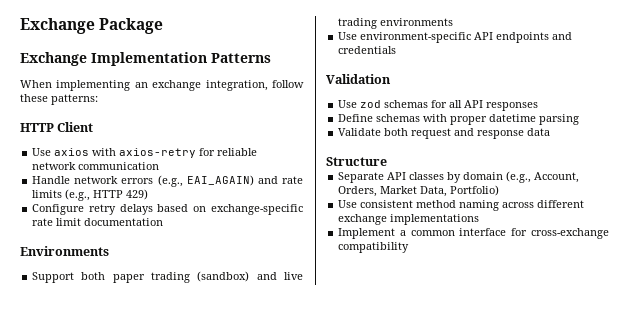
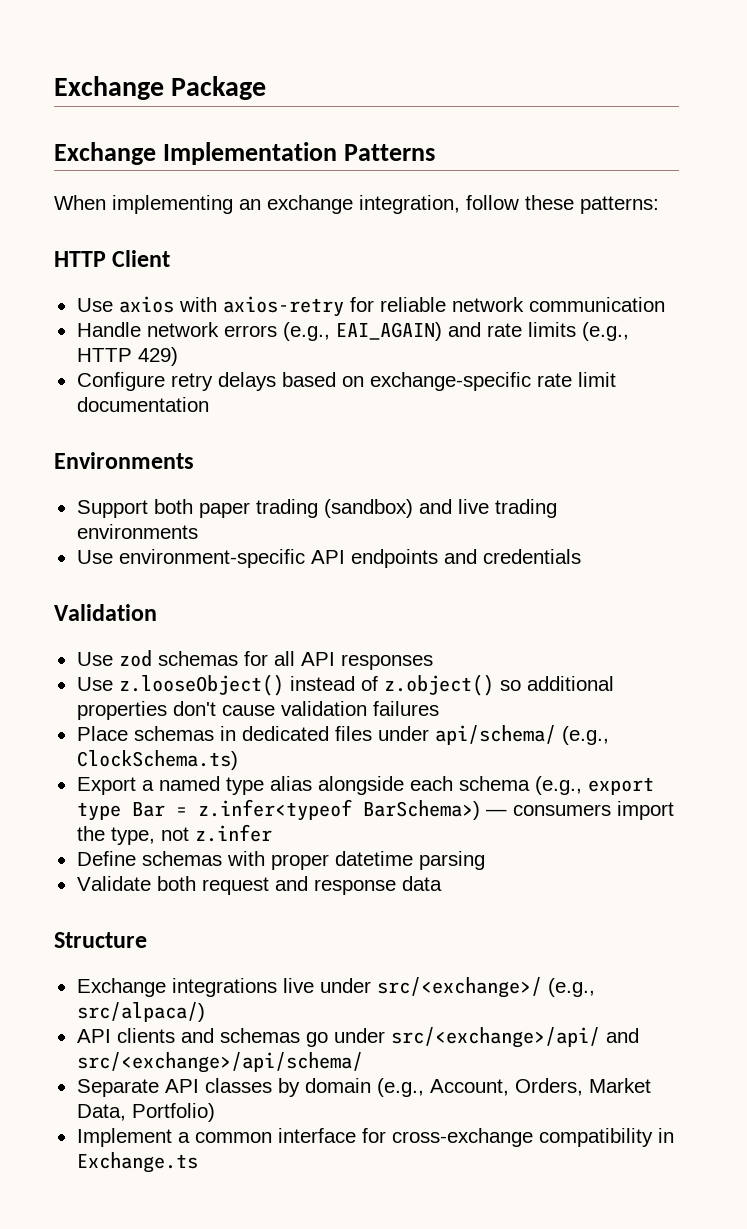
+ Use z.looseObject() instead of z.object() so additional properties don't cause validation failures
+ Place schemas in dedicated files under api/schema/ (e.g., ClockSchema.ts)
+ Export a named type alias alongside each schema (e.g., export type Bar = z.infer<typeof BarSchema>) — consumers import the type, not z.infer
+ Exchange integrations live under src/<exchange>/ (e.g., src/alpaca/)
+ API clients and schemas go under src/<exchange>/api/ and src/<exchange>/api/schema/
- Use consistent method naming across different exchange implementations
- Implement a common interface for cross-exchange compatibility
+ Implement a common interface for cross-exchange compatibility in Exchange.ts

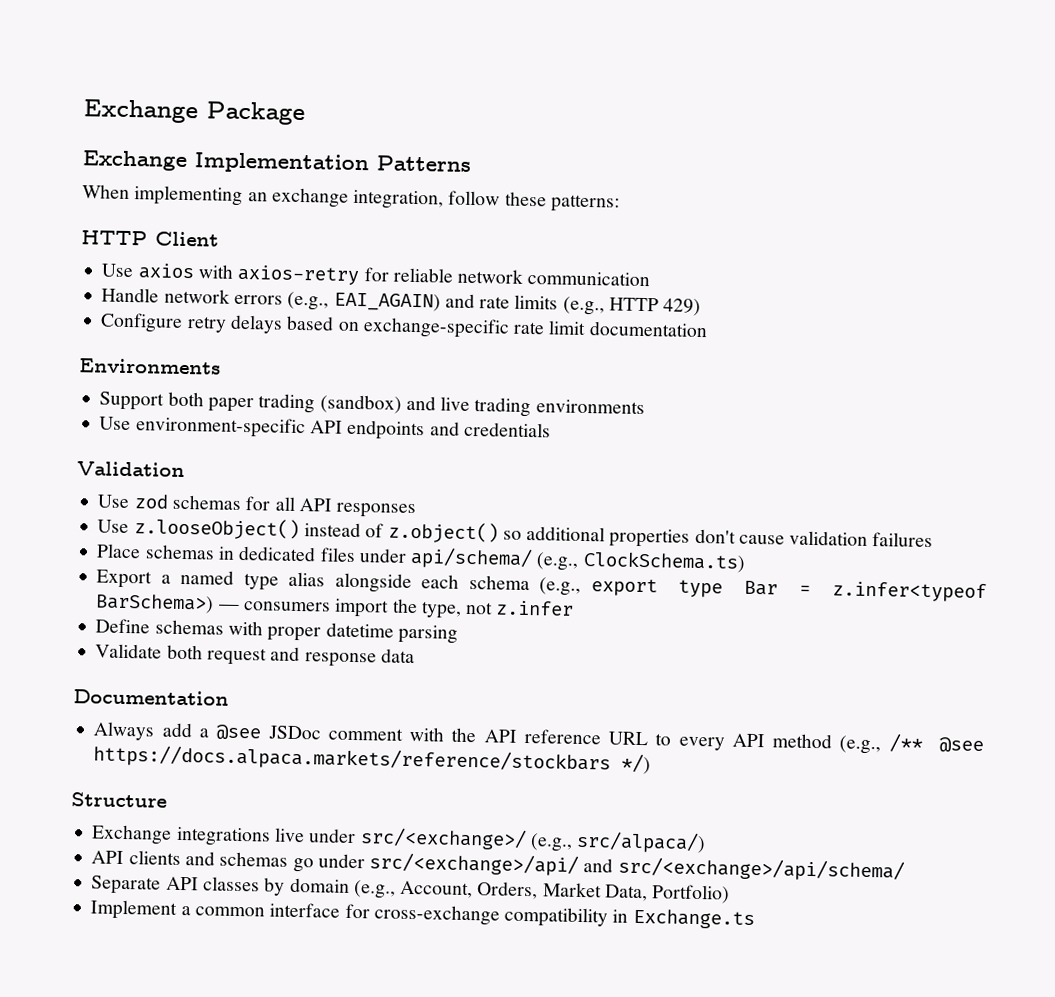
+ Documentation
+ Always add a @see JSDoc comment with the API reference URL to every API method (e.g., /** @see https://docs.alpaca.markets/reference/stockbars */)

